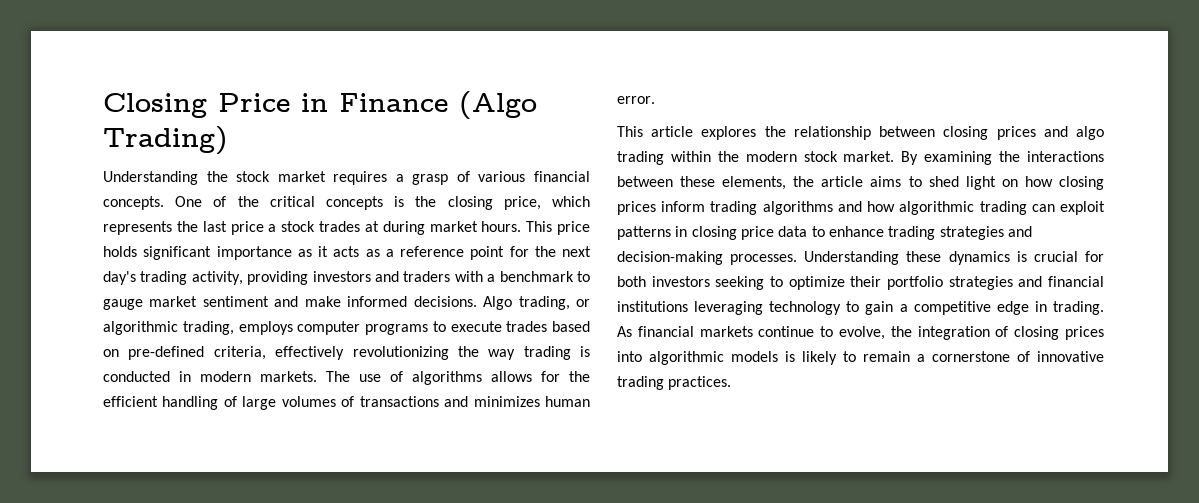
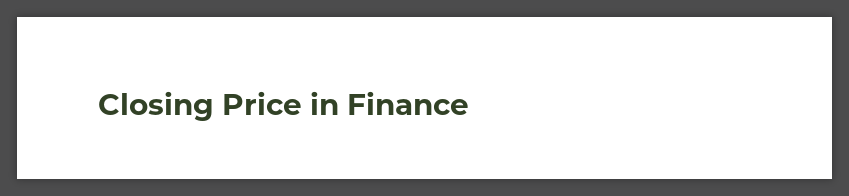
- Closing Price in Finance (Algo Trading)
- Understanding the stock market requires a grasp of various financial concepts. One of the critical concepts is the closing price, which represents the last price a stock trades at during market hours. This price holds significant importance as it acts as a reference point for the next day's trading activity, providing investors and traders with a benchmark to gauge market sentiment and make informed decisions. Algo trading, or algorithmic trading, employs computer programs to execute trades based on pre-defined criteria, effectively revolutionizing the way trading is conducted in modern markets. The use of algorithms allows for the efficient handling of large volumes of transactions and minimizes human error.
- This article explores the relationship between closing prices and algo trading within the modern stock market. By examining the interactions between these elements, the article aims to shed light on how closing prices inform trading algorithms and how algorithmic trading can exploit patterns in closing price data to enhance trading strategies and decision-making processes. Understanding these dynamics is crucial for both investors seeking to optimize their portfolio strategies and financial institutions leveraging technology to gain a competitive edge in trading. As financial markets continue to evolve, the integration of closing prices into algorithmic models is likely to remain a cornerstone of innovative trading practices.
+ Closing Price in Finance

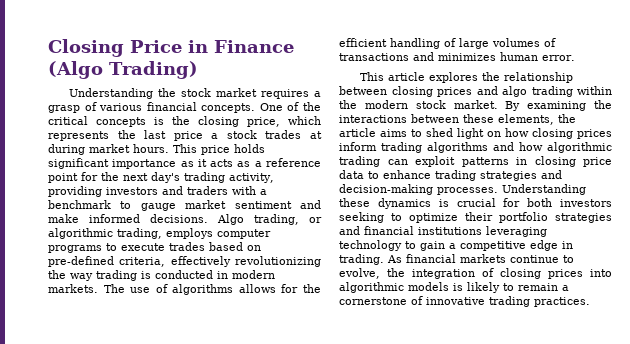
- Closing Price in Finance
+ Closing Price in Finance (Algo Trading)
+ Understanding the stock market requires a grasp of various financial concepts. One of the critical concepts is the closing price, which represents the last price a stock trades at during market hours. This price holds significant importance as it acts as a reference point for the next day's trading activity, providing investors and traders with a benchmark to gauge market sentiment and make informed decisions. Algo trading, or algorithmic trading, employs computer programs to execute trades based on pre-defined criteria, effectively revolutionizing the way trading is conducted in modern markets. The use of algorithms allows for the efficient handling of large volumes of transactions and minimizes human error.
+ This article explores the relationship between closing prices and algo trading within the modern stock market. By examining the interactions between these elements, the article aims to shed light on how closing prices inform trading algorithms and how algorithmic trading can exploit patterns in closing price data to enhance trading strategies and decision-making processes. Understanding these dynamics is crucial for both investors seeking to optimize their portfolio strategies and financial institutions leveraging technology to gain a competitive edge in trading. As financial markets continue to evolve, the integration of closing prices into algorithmic models is likely to remain a cornerstone of innovative trading practices.

